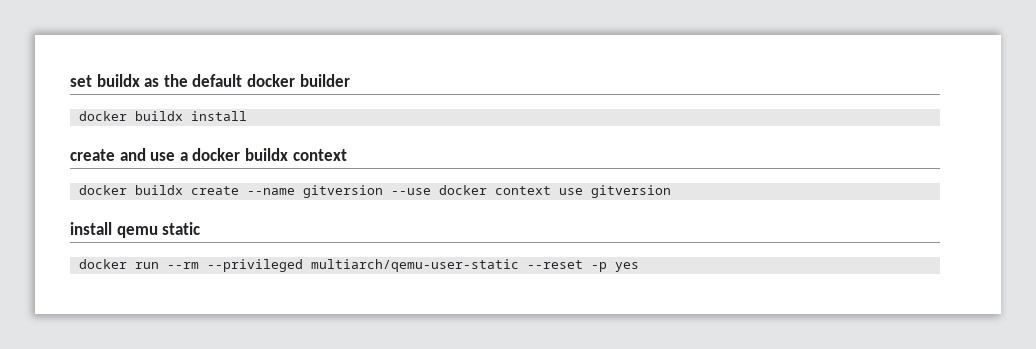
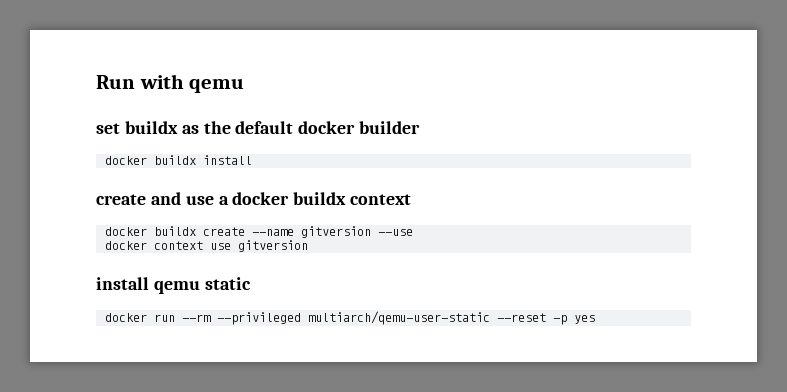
+ Run with qemu
- docker buildx create --name gitversion --use docker context use gitversion
+ docker buildx create --name gitversion --use
+ docker context use gitversion

